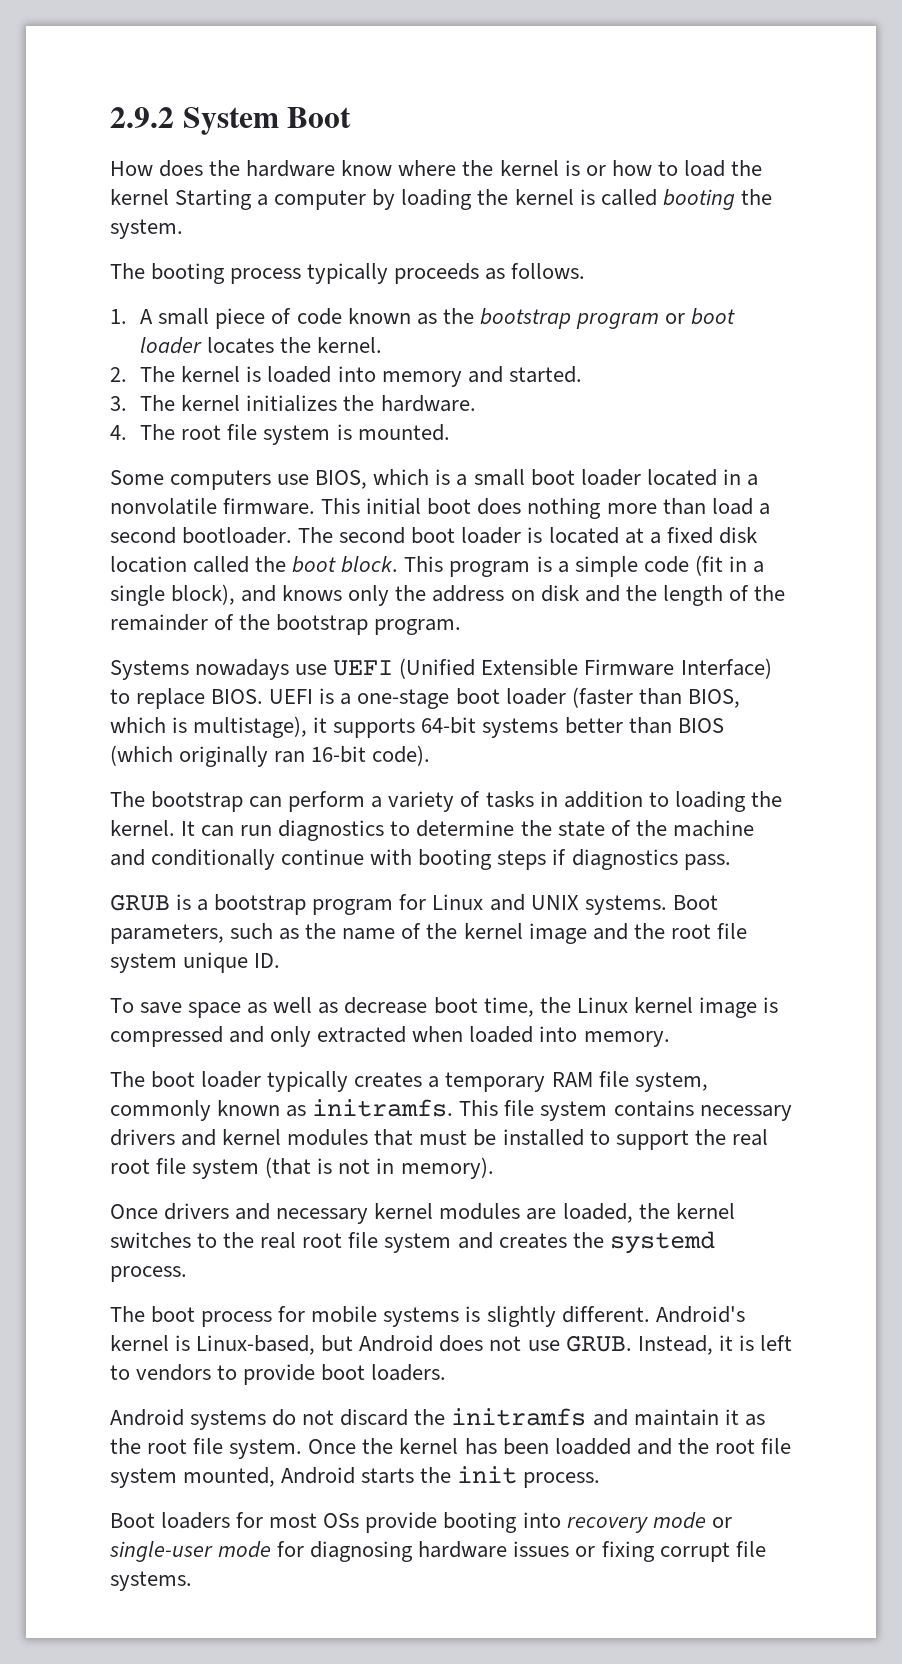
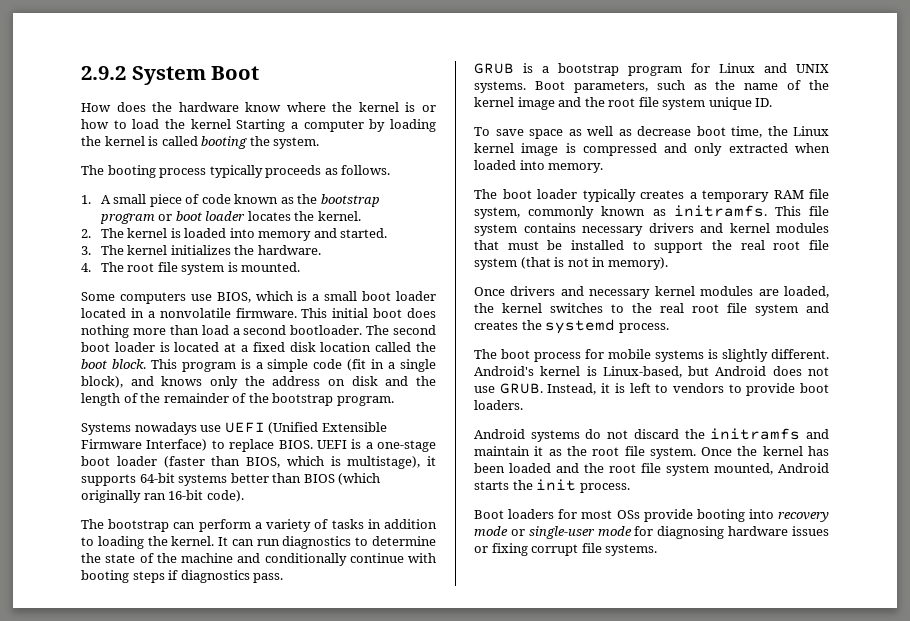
- Once the kernel has been loadded and the root file system mounted, Android starts the init process.
+ Once the kernel has been loaded and the root file system mounted, Android starts the init process.

